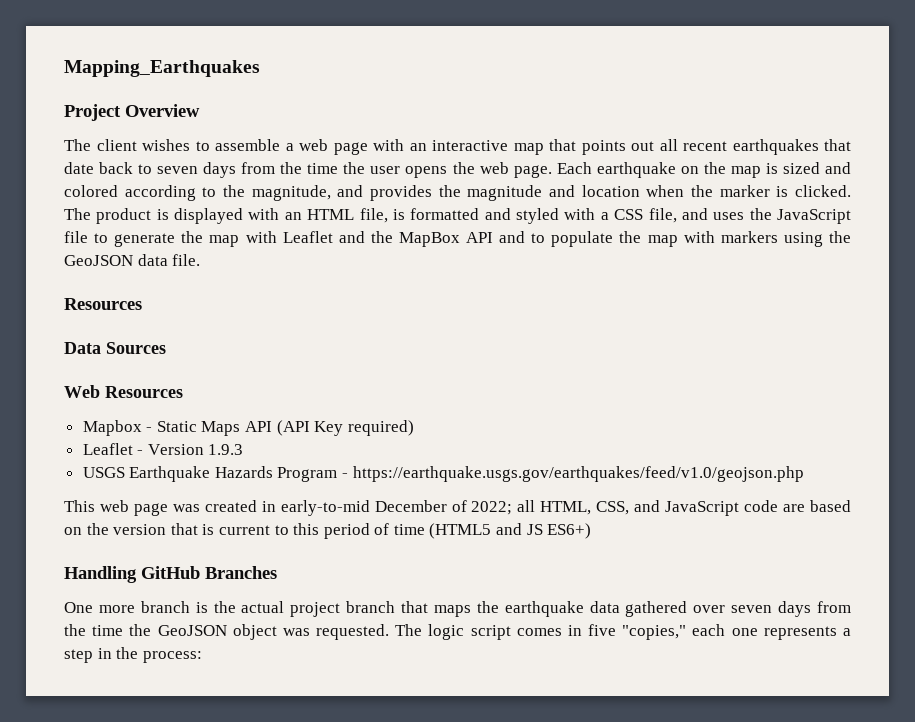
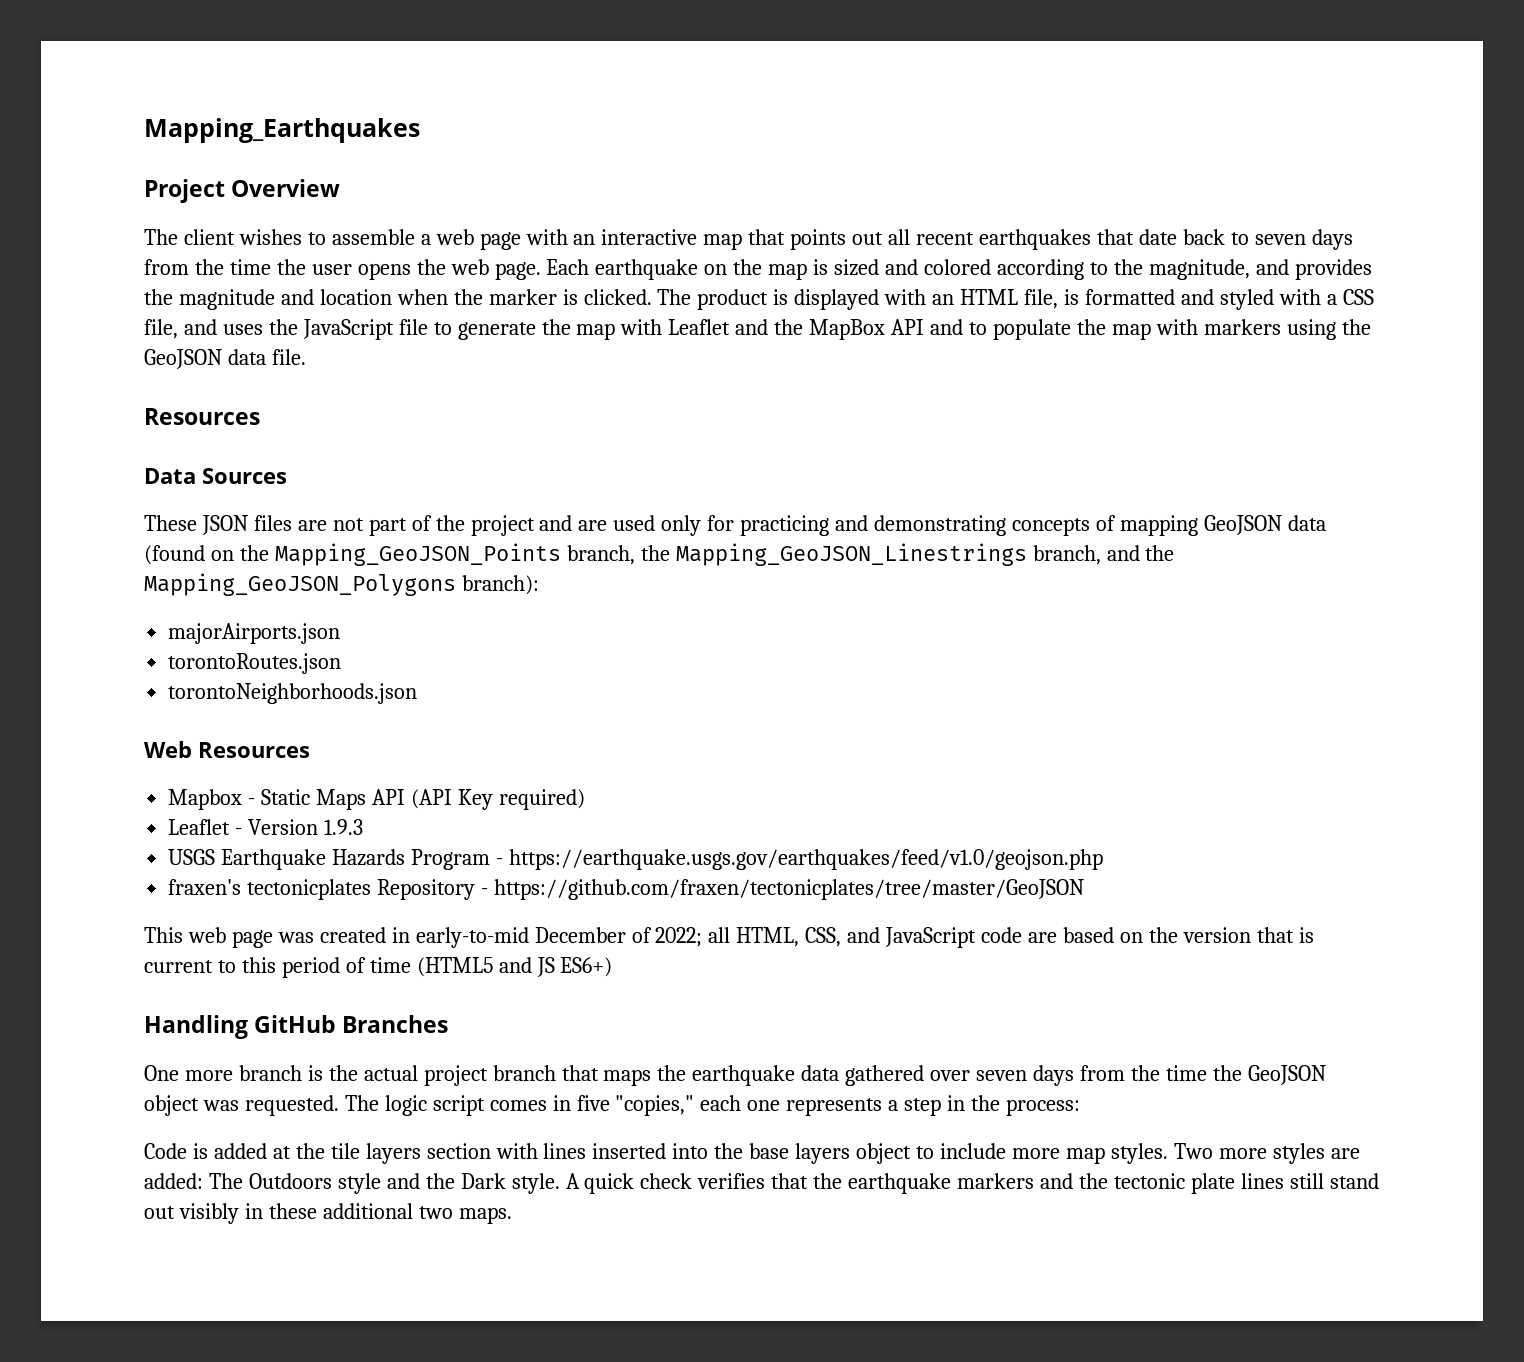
+ These JSON files are not part of the project and are used only for practicing and demonstrating concepts of mapping GeoJSON data (found on the Mapping_GeoJSON_Points branch, the Mapping_GeoJSON_Linestrings branch, and the Mapping_GeoJSON_Polygons branch):
+ majorAirports.json
+ torontoRoutes.json
+ torontoNeighborhoods.json
+ fraxen's tectonicplates Repository - https://github.com/fraxen/tectonicplates/tree/master/GeoJSON
+ Code is added at the tile layers section with lines inserted into the base layers object to include more map styles. Two more styles are added: The Outdoors style and the Dark style. A quick check verifies that the earthquake markers and the tectonic plate lines still stand out visibly in these additional two maps.

